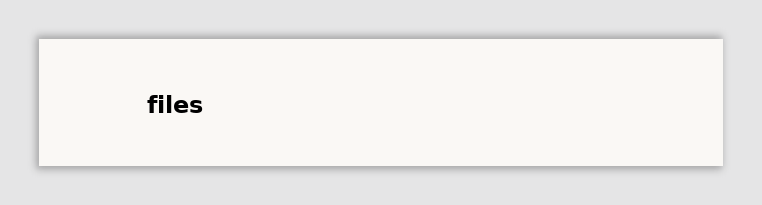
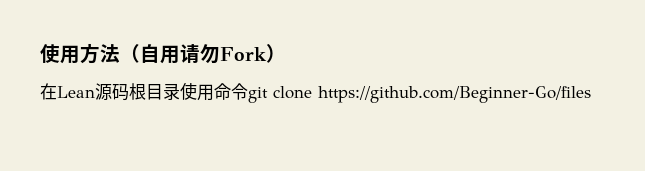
- files
+ 使用方法（自用请勿Fork）
+ 在Lean源码根目录使用命令git clone https://github.com/Beginner-Go/files

